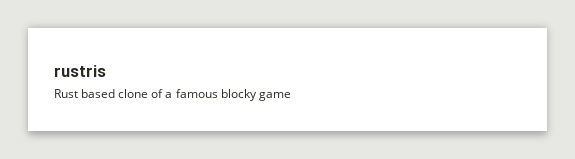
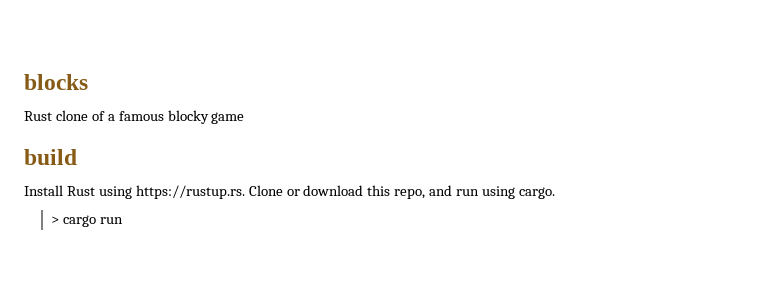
- rustris
- Rust based clone of a famous blocky game
+ blocks
+ Rust clone of a famous blocky game
+ build
+ Install Rust using https://rustup.rs. Clone or download this repo, and run using cargo.
+ > cargo run

